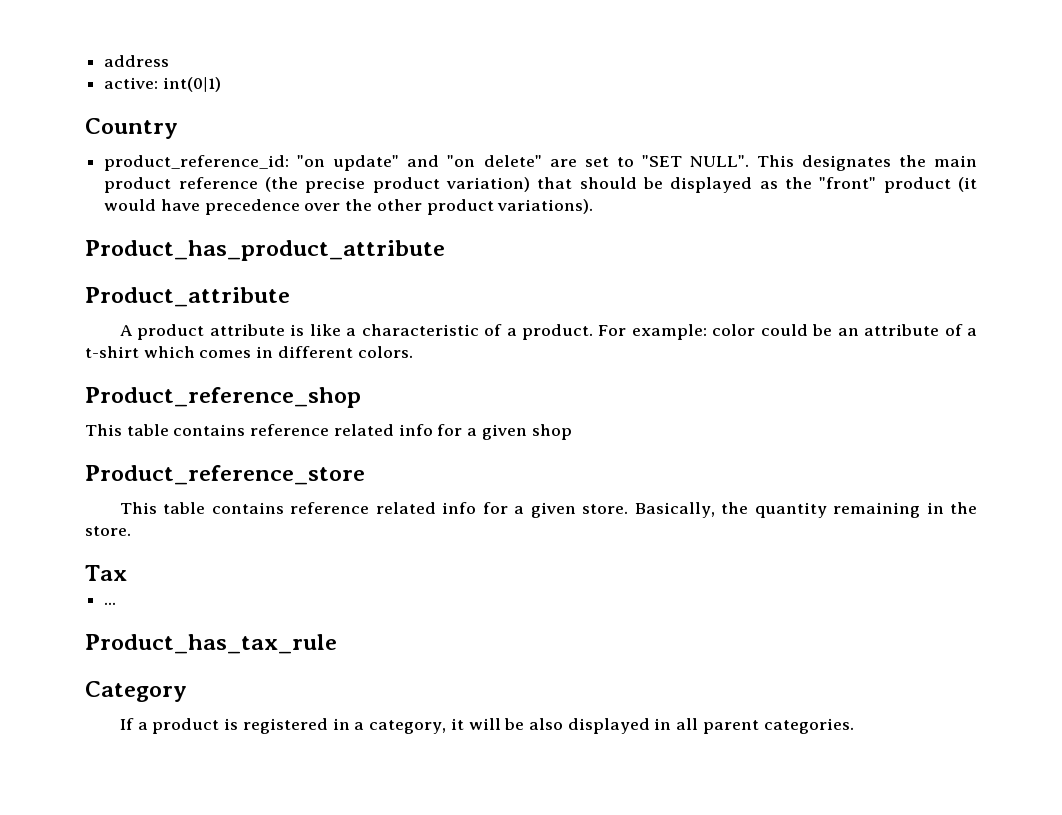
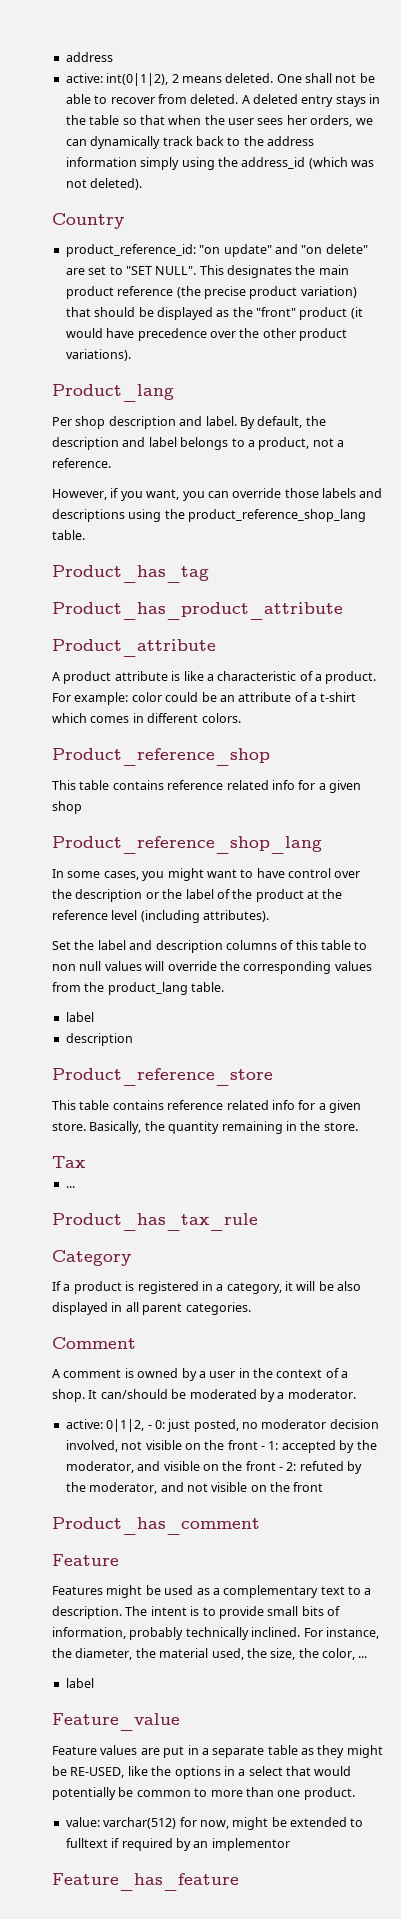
- active: int(0|1)
+ active: int(0|1|2), 2 means deleted. One shall not be able to recover from deleted. A deleted entry stays in the table so that when the user sees her orders, we can dynamically track back to the address information simply using the address_id (which was not deleted).
+ Product_lang
+ Per shop description and label. By default, the description and label belongs to a product, not a reference.
+ However, if you want, you can override those labels and descriptions using the product_reference_shop_lang table.
+ Product_has_tag
+ Product_reference_shop_lang
+ In some cases, you might want to have control over the description or the label of the product at the reference level (including attributes).
+ Set the label and description columns of this table to non null values will override the corresponding values from the product_lang table.
+ label
+ description
+ Comment
+ A comment is owned by a user in the context of a shop. It can/should be moderated by a moderator.
+ active: 0|1|2, - 0: just posted, no moderator decision involved, not visible on the front - 1: accepted by the moderator, and visible on the front - 2: refuted by the moderator, and not visible on the front
+ Product_has_comment
+ Feature
+ Features might be used as a complementary text to a description. The intent is to provide small bits of information, probably technically inclined. For instance, the diameter, the material used, the size, the color, ...
+ label
+ Feature_value
+ Feature values are put in a separate table as they might be RE-USED, like the options in a select that would potentially be common to more than one product.
+ value: varchar(512) for now, might be extended to fulltext if required by an implementor
+ Feature_has_feature

